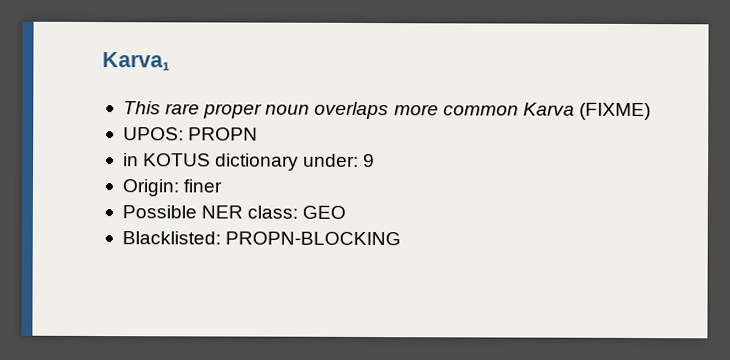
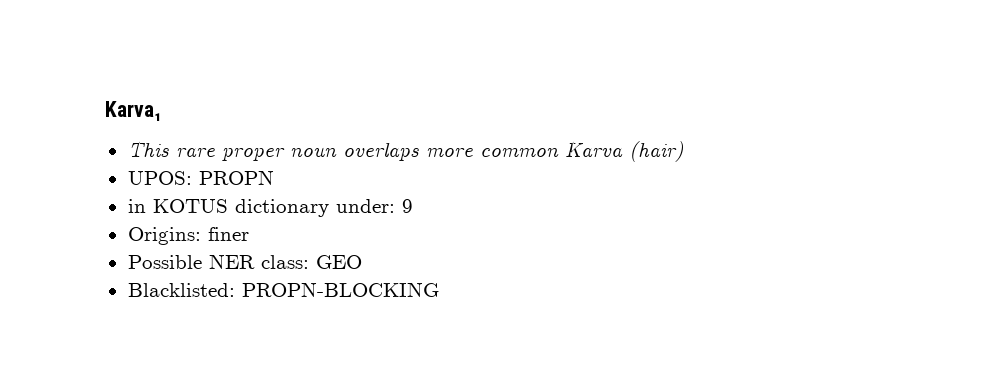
- This rare proper noun overlaps more common Karva (FIXME)
+ This rare proper noun overlaps more common Karva (hair)
- Origin: finer
+ Origins: finer

